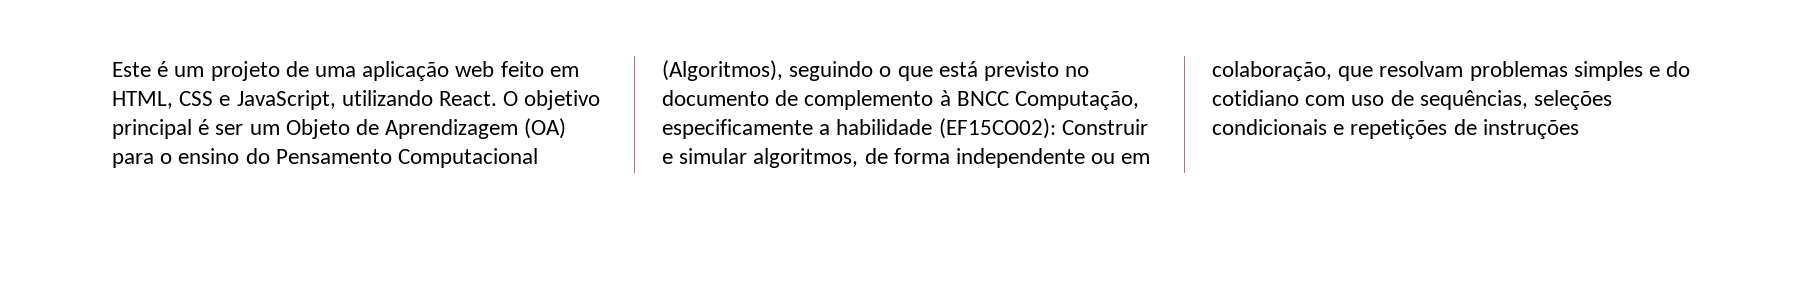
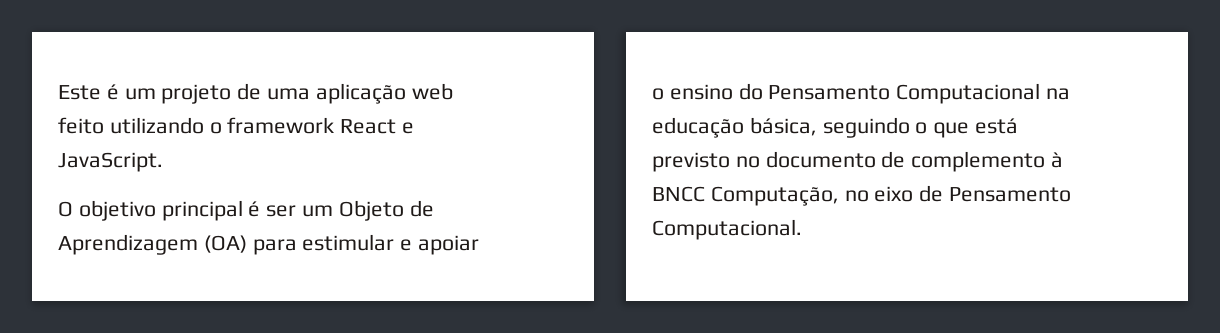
- Este é um projeto de uma aplicação web feito em HTML, CSS e JavaScript, utilizando React. O objetivo principal é ser um Objeto de Aprendizagem (OA) para o ensino do Pensamento Computacional (Algoritmos), seguindo o que está previsto no documento de complemento à BNCC Computação, especificamente a habilidade (EF15CO02): Construir e simular algoritmos, de forma independente ou em colaboração, que resolvam problemas simples e do cotidiano com uso de sequências, seleções condicionais e repetições de instruções
+ Este é um projeto de uma aplicação web feito utilizando o framework React e JavaScript.
+ O objetivo principal é ser um Objeto de Aprendizagem (OA) para estimular e apoiar o ensino do Pensamento Computacional na educação básica, seguindo o que está previsto no documento de complemento à BNCC Computação, no eixo de Pensamento Computacional.

